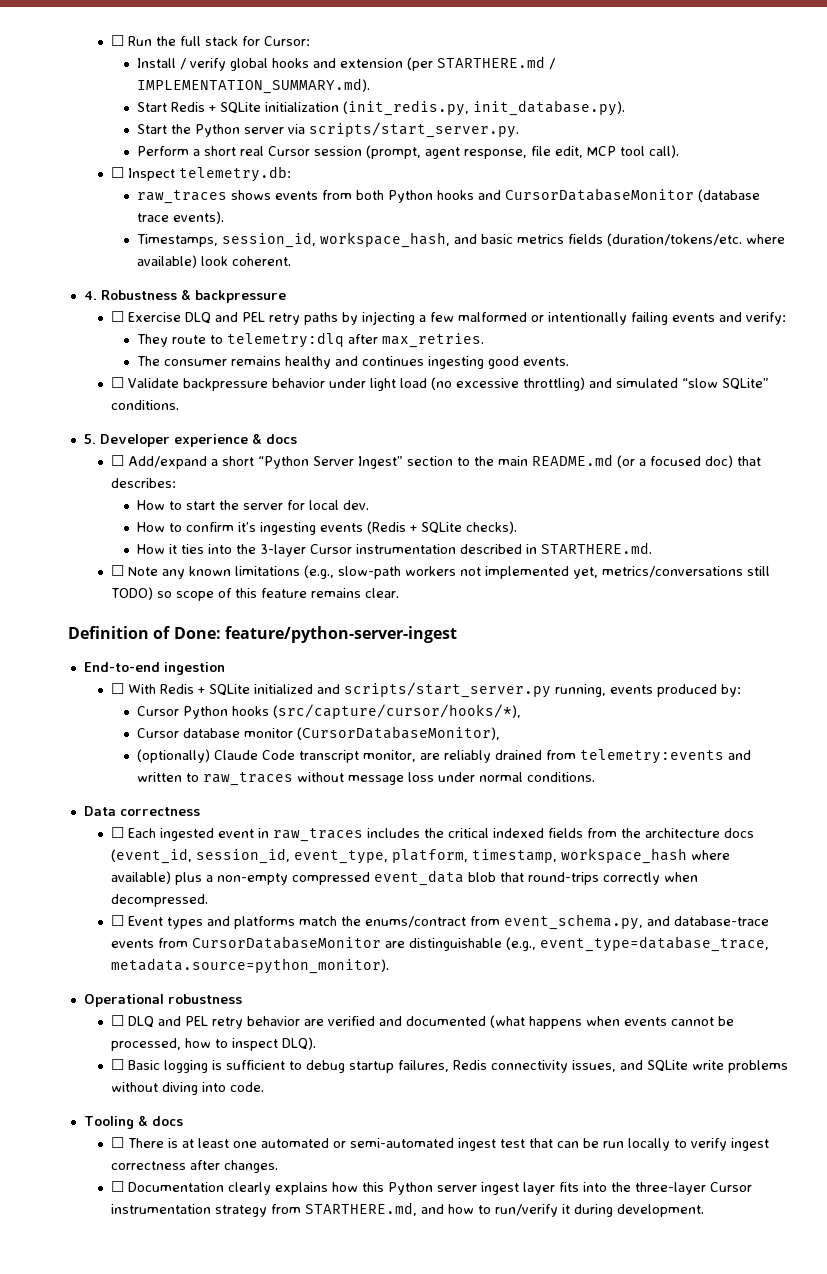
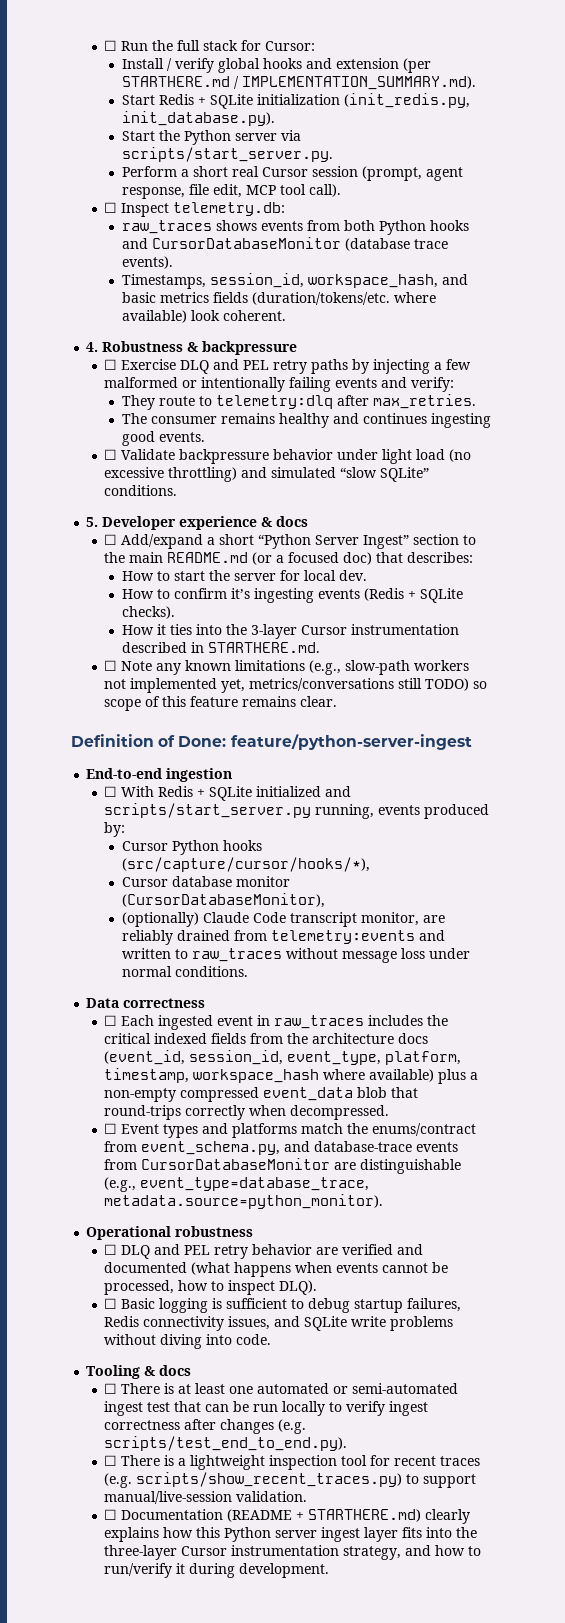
- ☐ There is at least one automated or semi-automated ingest test that can be run locally to verify ingest correctness after changes.
+ ☐ There is at least one automated or semi-automated ingest test that can be run locally to verify ingest correctness after changes (e.g. scripts/test_end_to_end.py).
+ ☐ There is a lightweight inspection tool for recent traces (e.g. scripts/show_recent_traces.py) to support manual/live-session validation.
- ☐ Documentation clearly explains how this Python server ingest layer fits into the three-layer Cursor instrumentation strategy from STARTHERE.md, and how to run/verify it during development.
+ ☐ Documentation (README + STARTHERE.md) clearly explains how this Python server ingest layer fits into the three-layer Cursor instrumentation strategy, and how to run/verify it during development.

